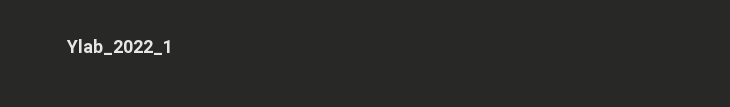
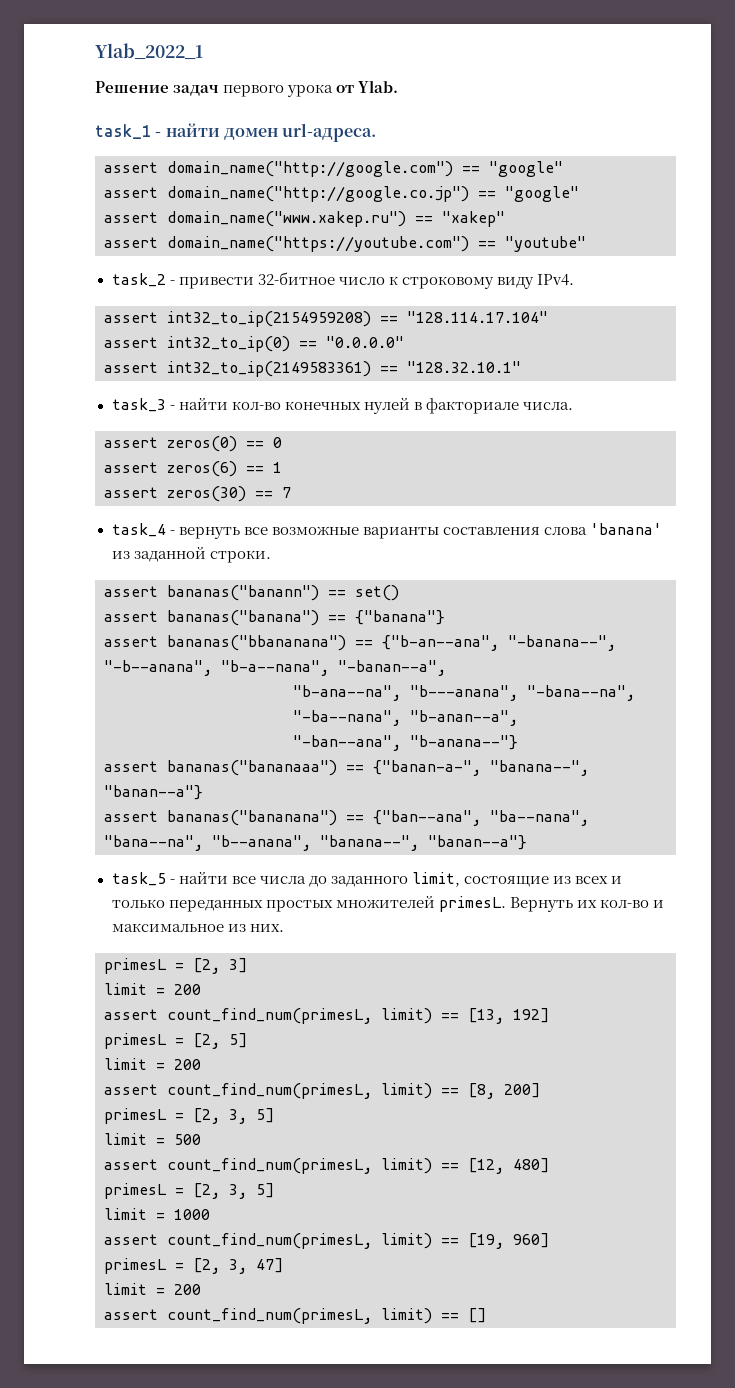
+ Решение задач первого урока от Ylab.
+ task_1 - найти домен url-адреса.
+ assert domain_name("http://google.com") == "google"
+ assert domain_name("http://google.co.jp") == "google"
+ assert domain_name("www.xakep.ru") == "xakep"
+ assert domain_name("https://youtube.com") == "youtube"
+ task_2 - привести 32-битное число к строковому виду IPv4.
+ assert int32_to_ip(2154959208) == "128.114.17.104"
+ assert int32_to_ip(0) == "0.0.0.0"
+ assert int32_to_ip(2149583361) == "128.32.10.1"
+ task_3 - найти кол-во конечных нулей в факториале числа.
+ assert zeros(0) == 0
+ assert zeros(6) == 1
+ assert zeros(30) == 7
+ task_4 - вернуть все возможные варианты составления слова 'banana' из заданной строки.
+ assert bananas("banann") == set()
+ assert bananas("banana") == {"banana"}
+ assert bananas("bbananana") == {"b-an--ana", "-banana--", "-b--anana", "b-a--nana", "-banan--a",
+ "b-ana--na", "b---anana", "-bana--na", "-ba--nana", "b-anan--a",
+ "-ban--ana", "b-anana--"}
+ assert bananas("bananaaa") == {"banan-a-", "banana--", "banan--a"}
+ assert bananas("bananana") == {"ban--ana", "ba--nana", "bana--na", "b--anana", "banana--", "banan--a"}
+ task_5 - найти все числа до заданного limit, состоящие из всех и только переданных простых множителей primesL. Вернуть их кол-во и максимальное из них.
+ primesL = [2, 3]
+ limit = 200
+ assert count_find_num(primesL, limit) == [13, 192]
+ primesL = [2, 5]
+ limit = 200
+ assert count_find_num(primesL, limit) == [8, 200]
+ primesL = [2, 3, 5]
+ limit = 500
+ assert count_find_num(primesL, limit) == [12, 480]
+ primesL = [2, 3, 5]
+ limit = 1000
+ assert count_find_num(primesL, limit) == [19, 960]
+ primesL = [2, 3, 47]
+ limit = 200
+ assert count_find_num(primesL, limit) == []

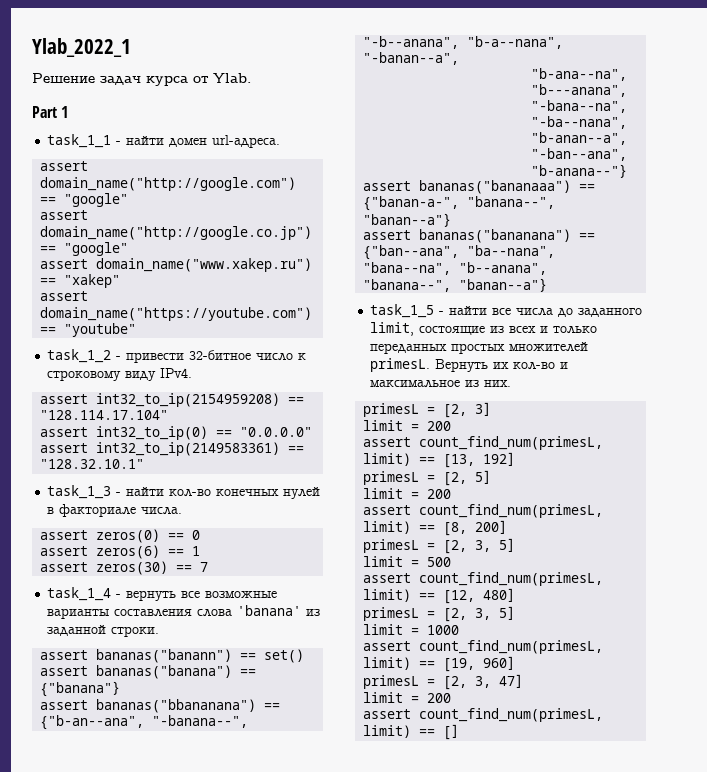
- Решение задач первого урока от Ylab.
+ Решение задач курса от Ylab.
- task_1 - найти домен url-адреса.
+ Part 1
+ task_1_1 - найти домен url-адреса.
- task_2 - привести 32-битное число к строковому виду IPv4.
+ task_1_2 - привести 32-битное число к строковому виду IPv4.
- task_3 - найти кол-во конечных нулей в факториале числа.
+ task_1_3 - найти кол-во конечных нулей в факториале числа.
- task_4 - вернуть все возможные варианты составления слова 'banana' из заданной строки.
+ task_1_4 - вернуть все возможные варианты составления слова 'banana' из заданной строки.
- task_5 - найти все числа до заданного limit, состоящие из всех и только переданных простых множителей primesL.
+ task_1_5 - найти все числа до заданного limit, состоящие из всех и только переданных простых множителей primesL.

